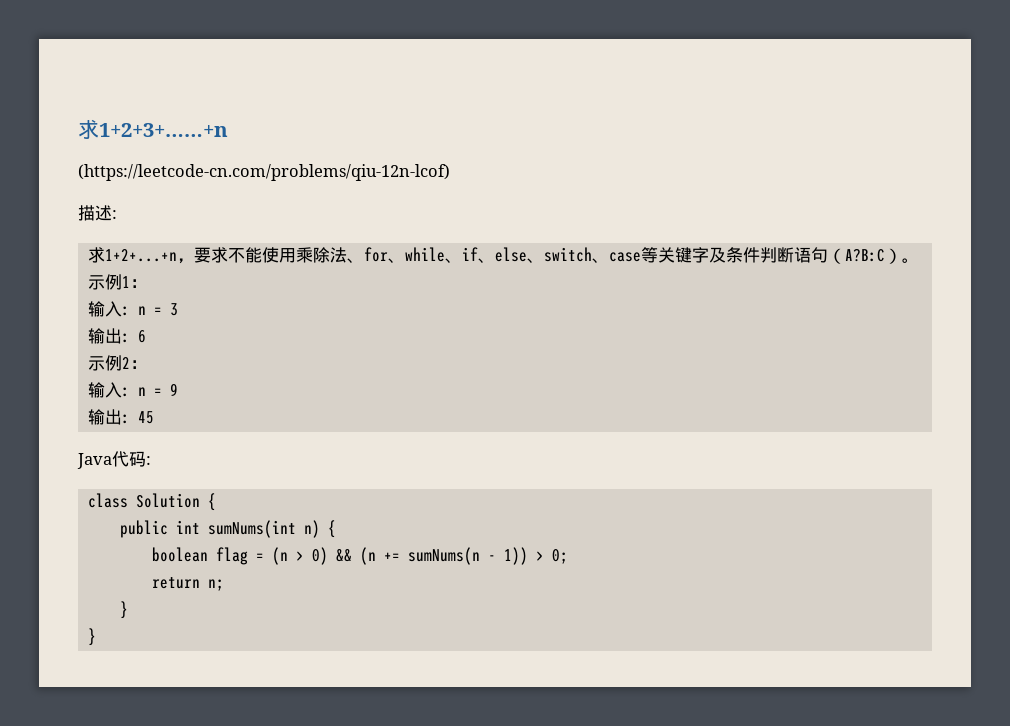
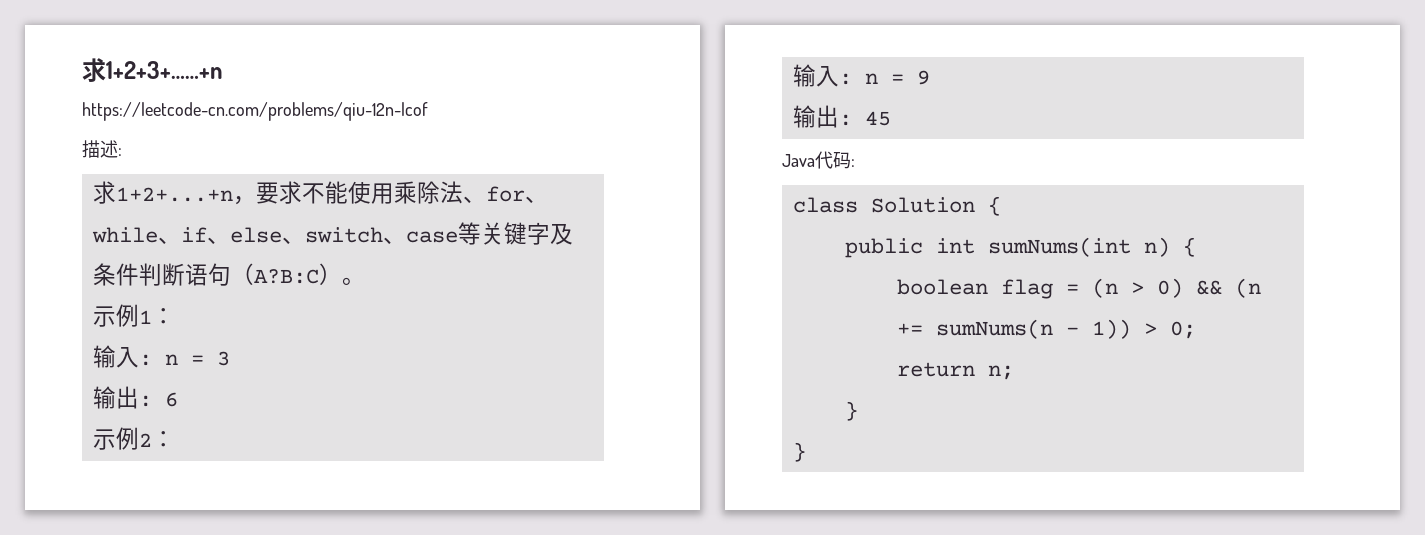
- (https://leetcode-cn.com/problems/qiu-12n-lcof)
+ https://leetcode-cn.com/problems/qiu-12n-lcof

